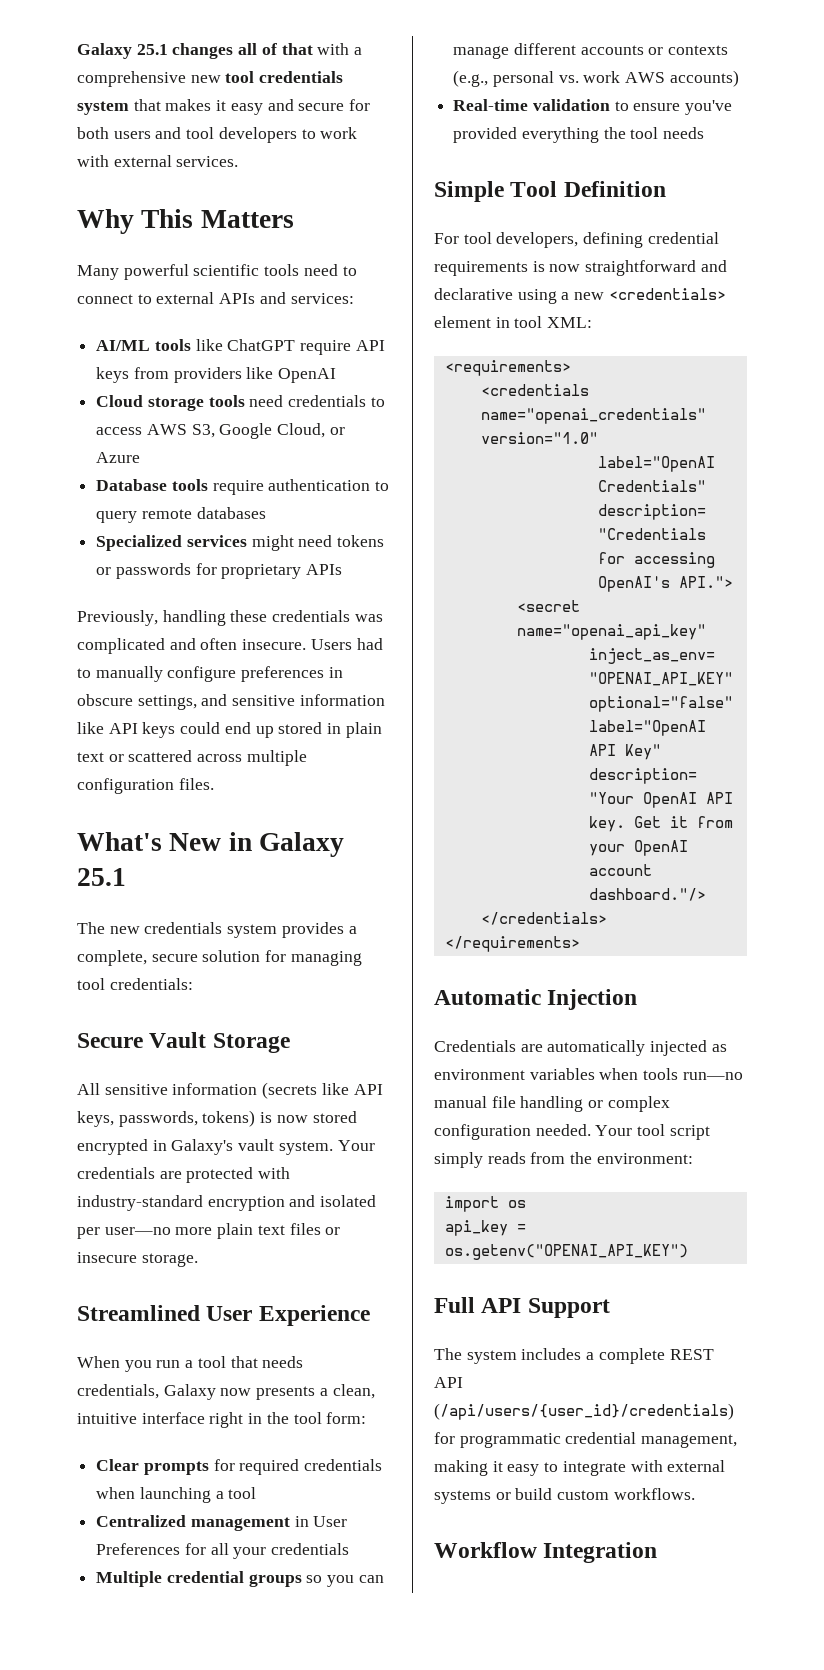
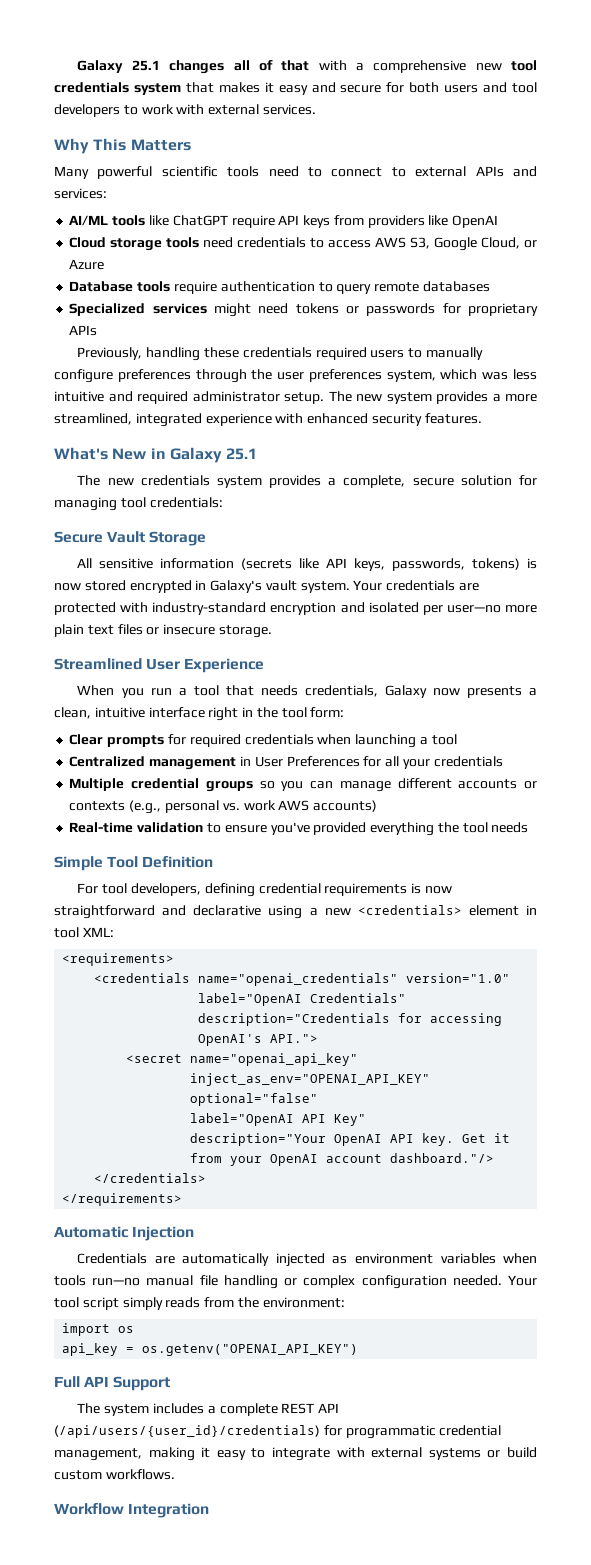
- Previously, handling these credentials was complicated and often insecure. Users had to manually configure preferences in obscure settings, and sensitive information like API keys could end up stored in plain text or scattered across multiple configuration files.
+ Previously, handling these credentials required users to manually configure preferences through the user preferences system, which was less intuitive and required administrator setup. The new system provides a more streamlined, integrated experience with enhanced security features.

